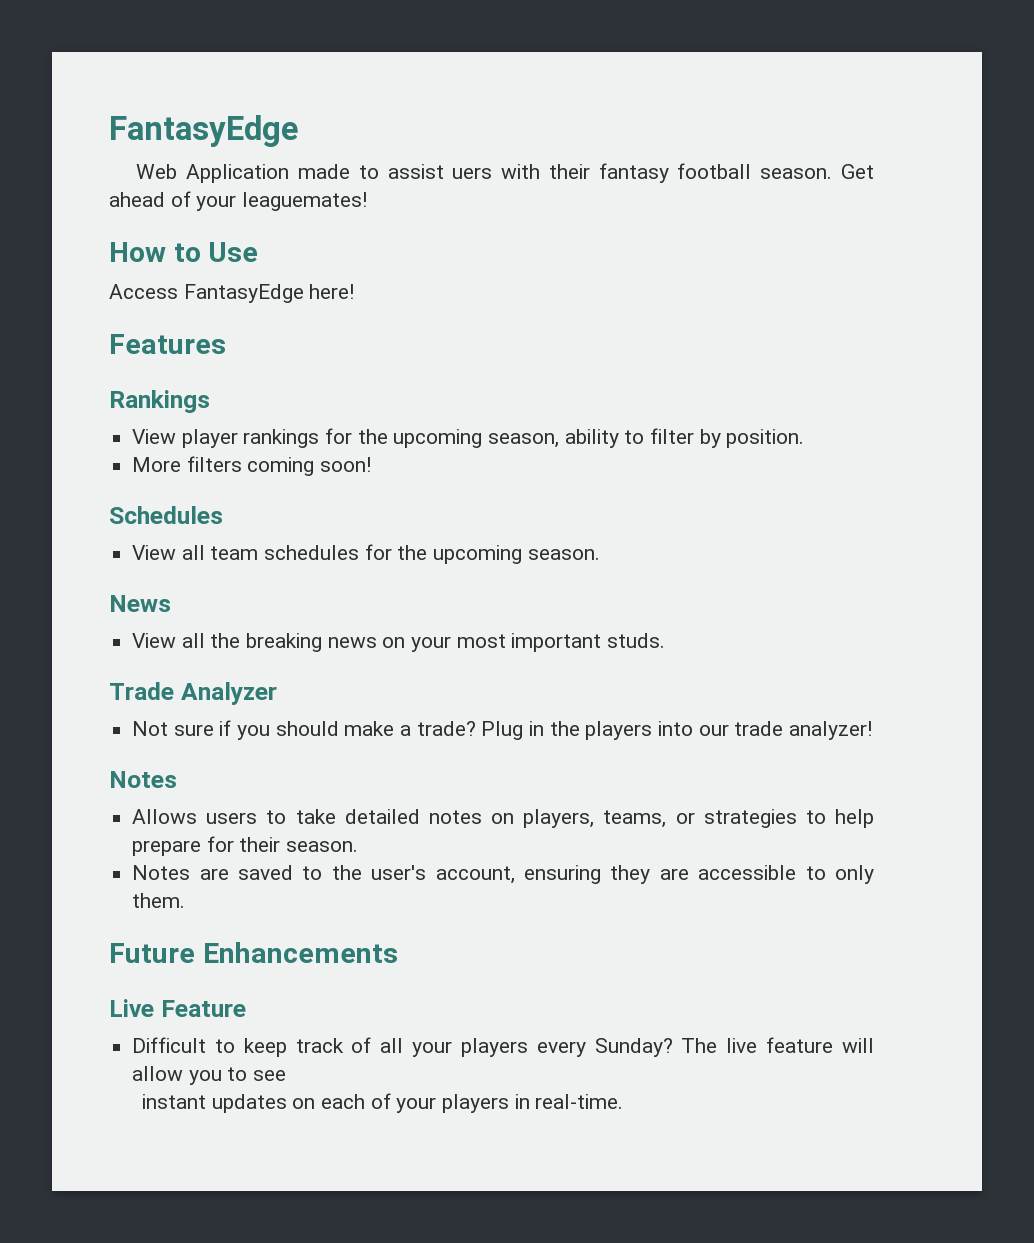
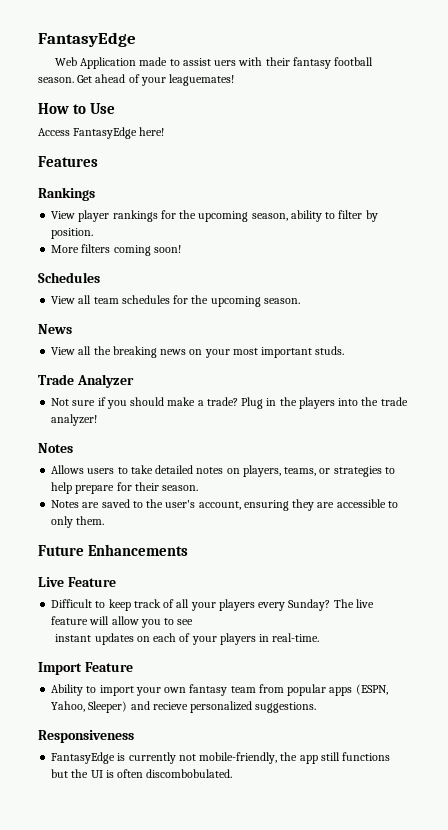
- Plug in the players into our trade analyzer!
+ Plug in the players into the trade analyzer!
+ Import Feature
+ Ability to import your own fantasy team from popular apps (ESPN, Yahoo, Sleeper) and recieve personalized suggestions.
+ Responsiveness
+ FantasyEdge is currently not mobile-friendly, the app still functions but the UI is often discombobulated.

